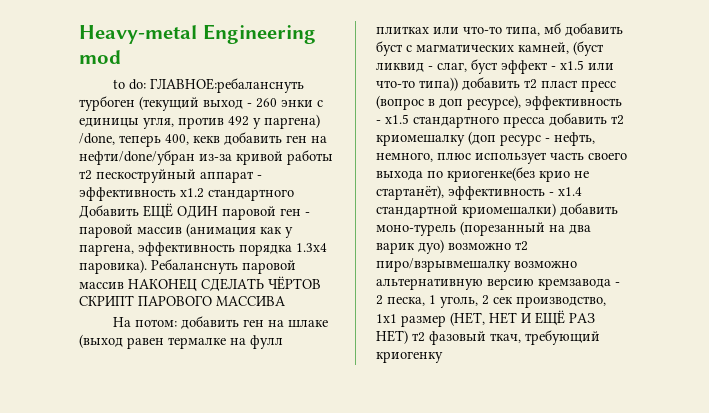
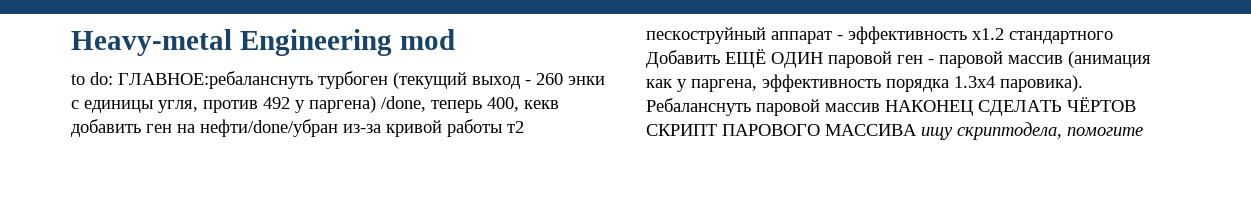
- Ребаланснуть паровой массив НАКОНЕЦ СДЕЛАТЬ ЧЁРТОВ СКРИПТ ПАРОВОГО МАССИВА
- На потом: добавить ген на шлаке (выход равен термалке на фулл плитках или что-то типа, мб добавить буст с магматических камней, (буст ликвид - слаг, буст эффект - х1.5 или что-то типа)) добавить т2 пласт пресс (вопрос в доп ресурсе), эффективность - х1.5 стандартного пресса добавить т2 криомешалку (доп ресурс - нефть, немного, плюс использует часть своего выхода по криогенке(без крио не стартанёт), эффективность - х1.4 стандартной криомешалки) добавить моно-турель (порезанный на два варик дуо) возможно т2 пиро/взрывмешалку возможно альтернативную версию кремзавода - 2 песка, 1 уголь, 2 сек производство, 1х1 размер (НЕТ, НЕТ И ЕЩЁ РАЗ НЕТ) т2 фазовый ткач, требующий криогенку
+ Ребаланснуть паровой массив НАКОНЕЦ СДЕЛАТЬ ЧЁРТОВ СКРИПТ ПАРОВОГО МАССИВА ищу скриптодела, помогите

